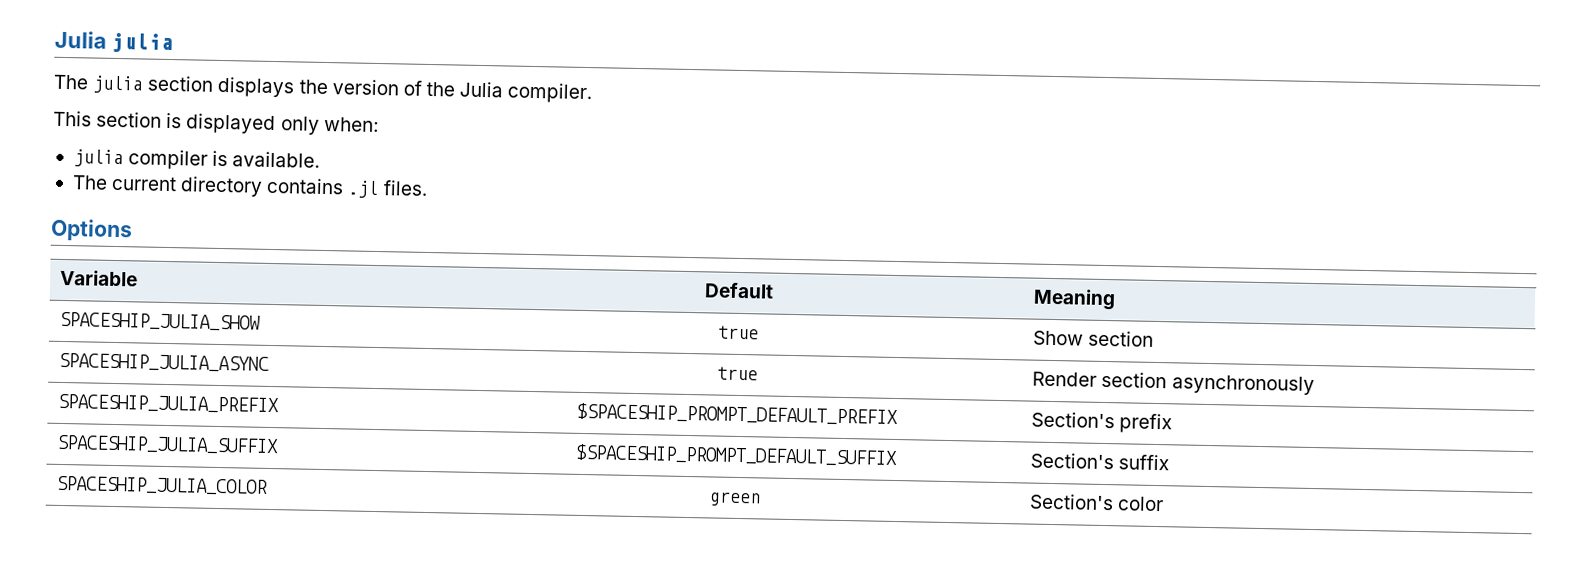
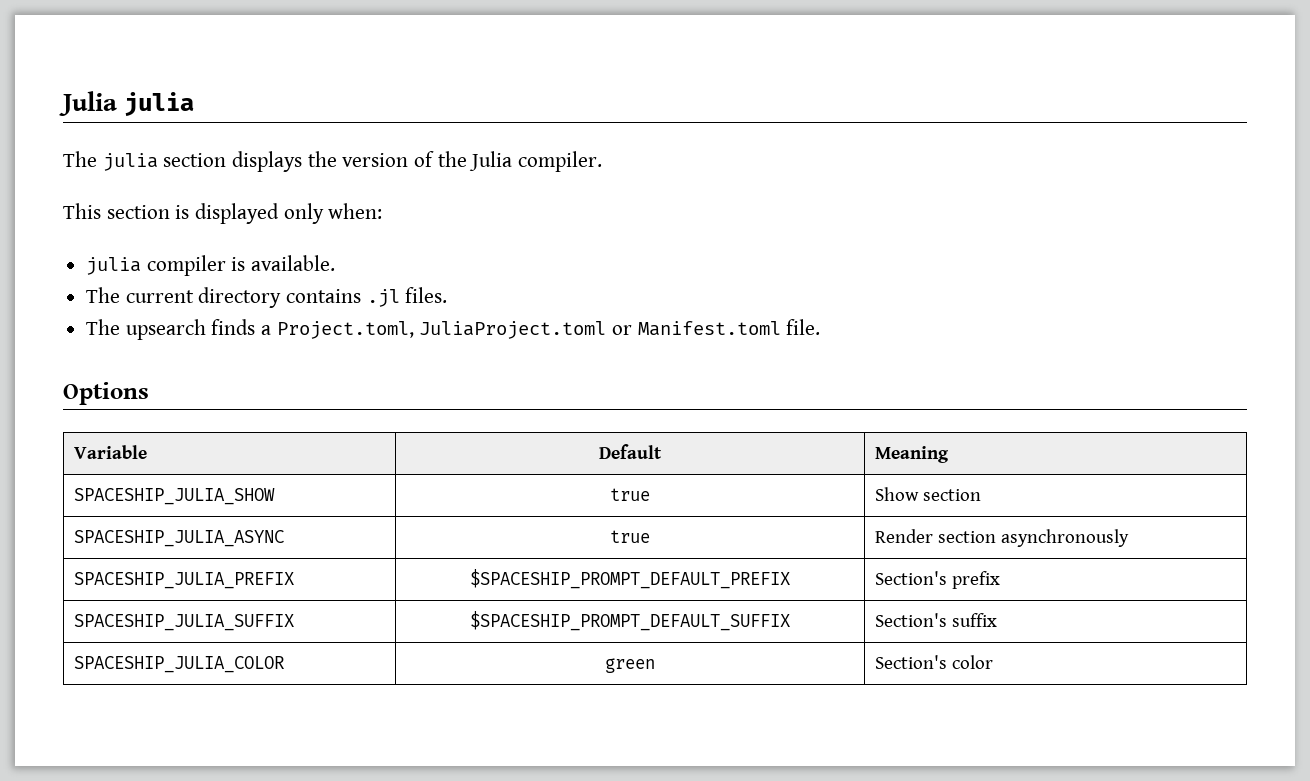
+ The upsearch finds a Project.toml, JuliaProject.toml or Manifest.toml file.

